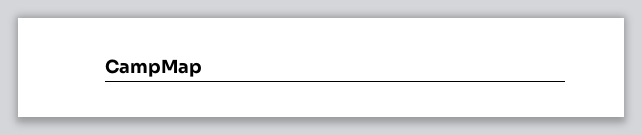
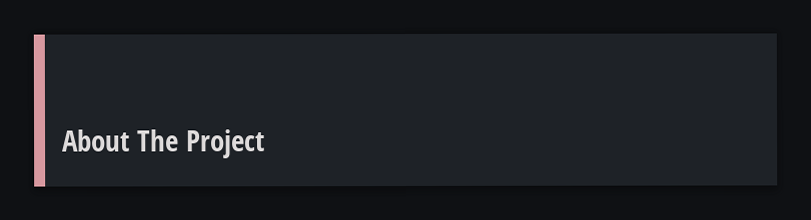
- CampMap
+ About The Project

